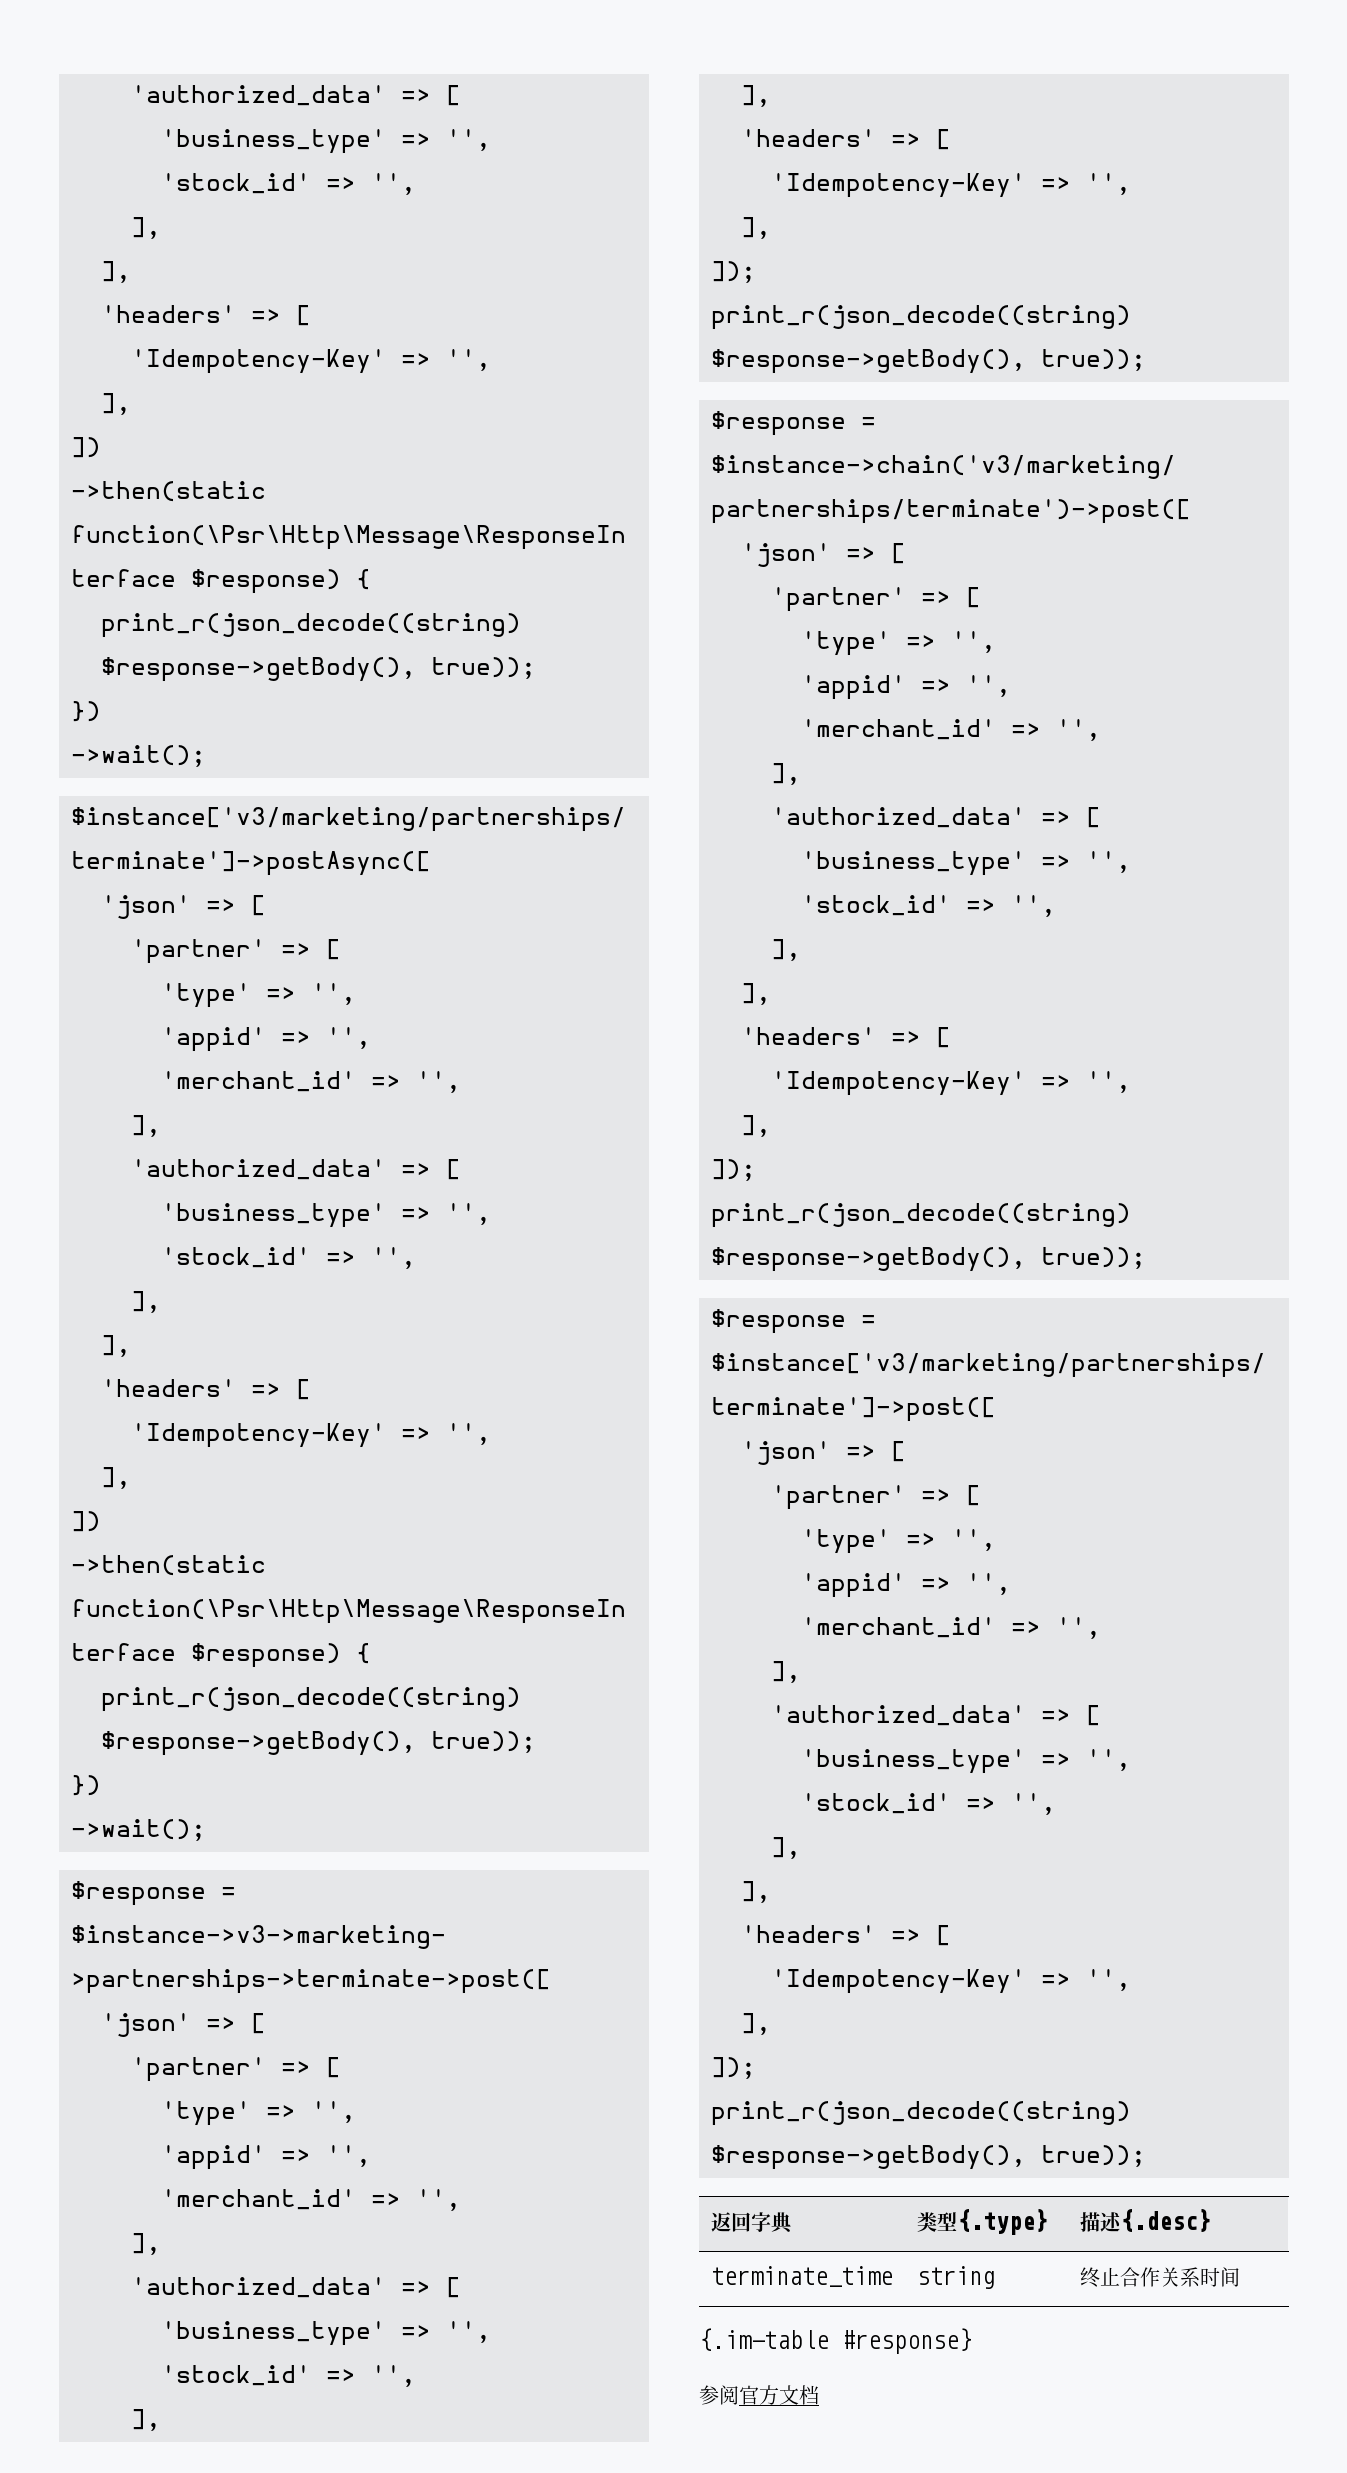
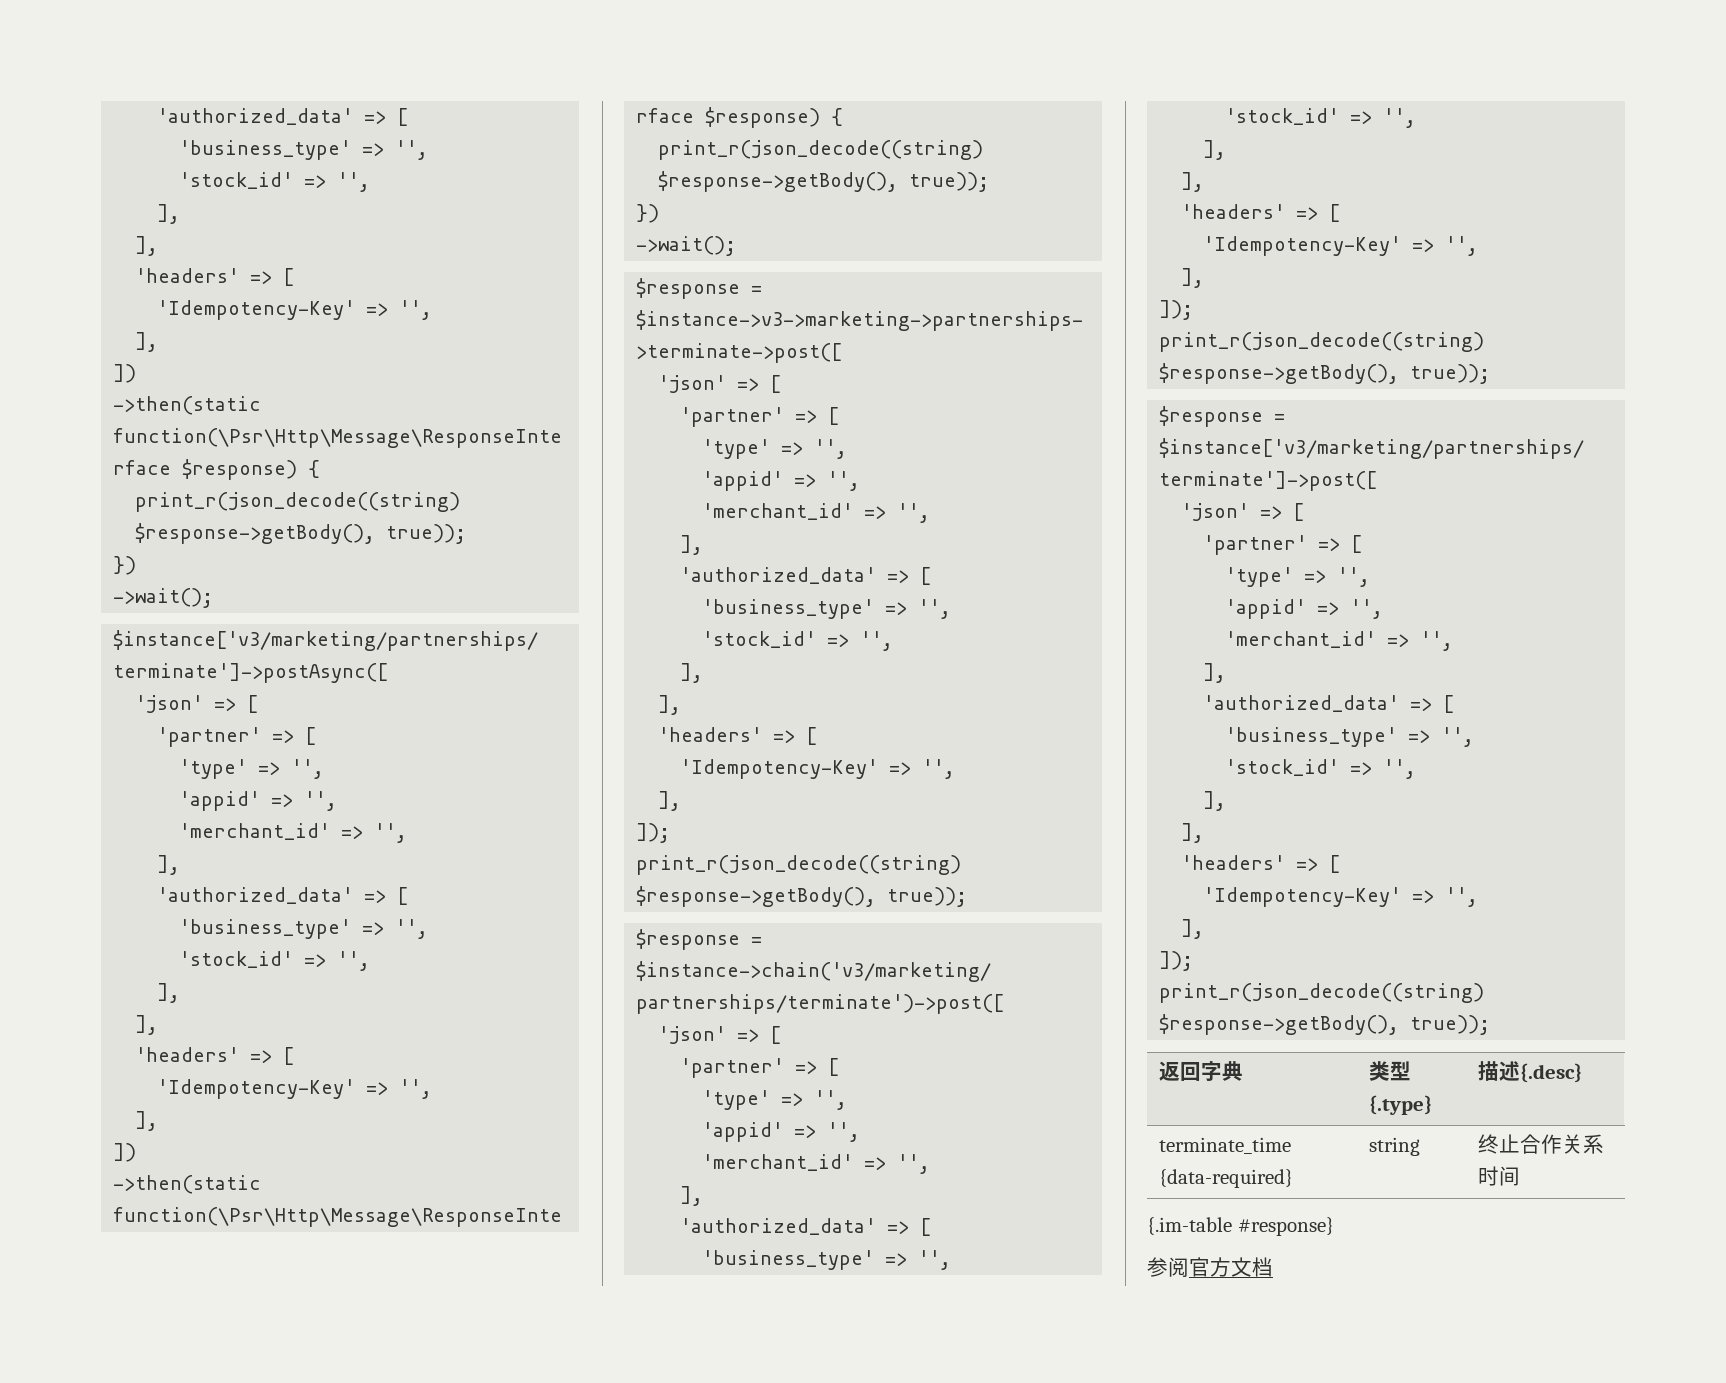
- terminate_time | string | 终止合作关系时间
+ terminate_time {data-required} | string | 终止合作关系时间

